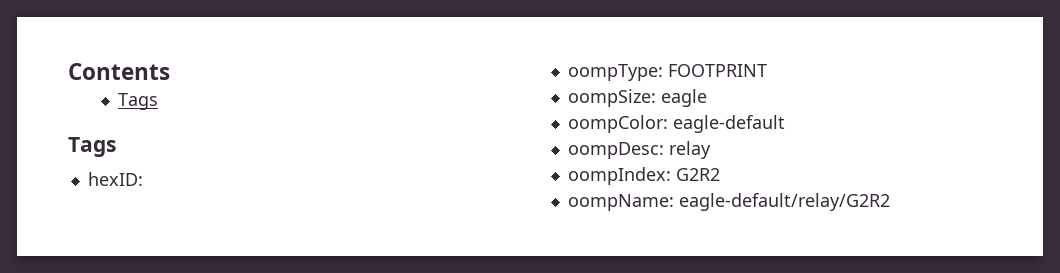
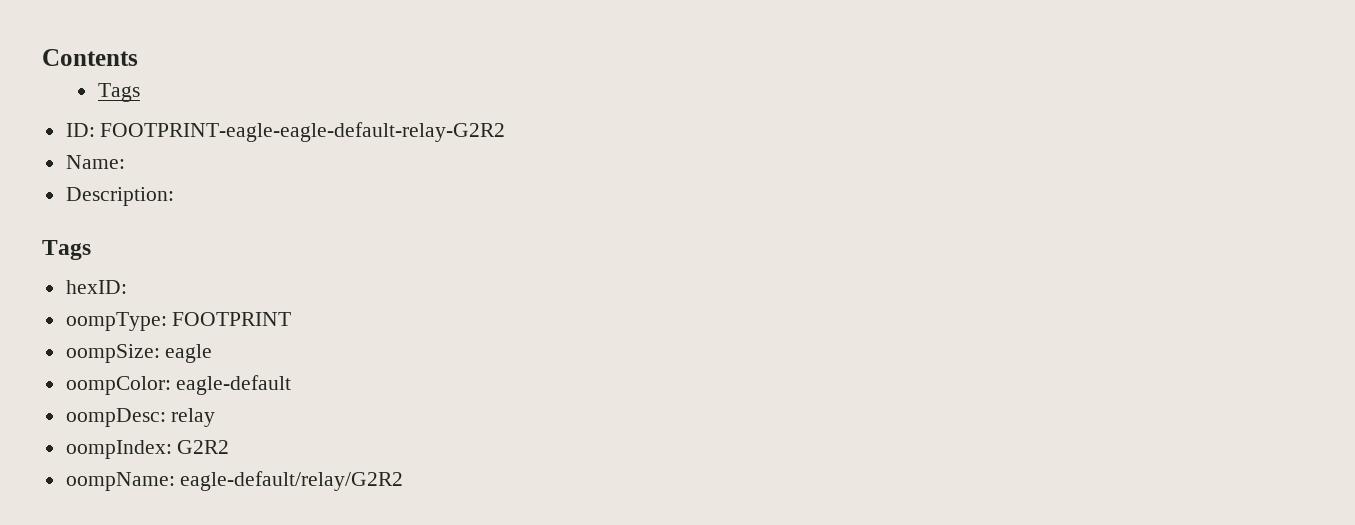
+ ID: FOOTPRINT-eagle-eagle-default-relay-G2R2
+ Name:
+ Description:

